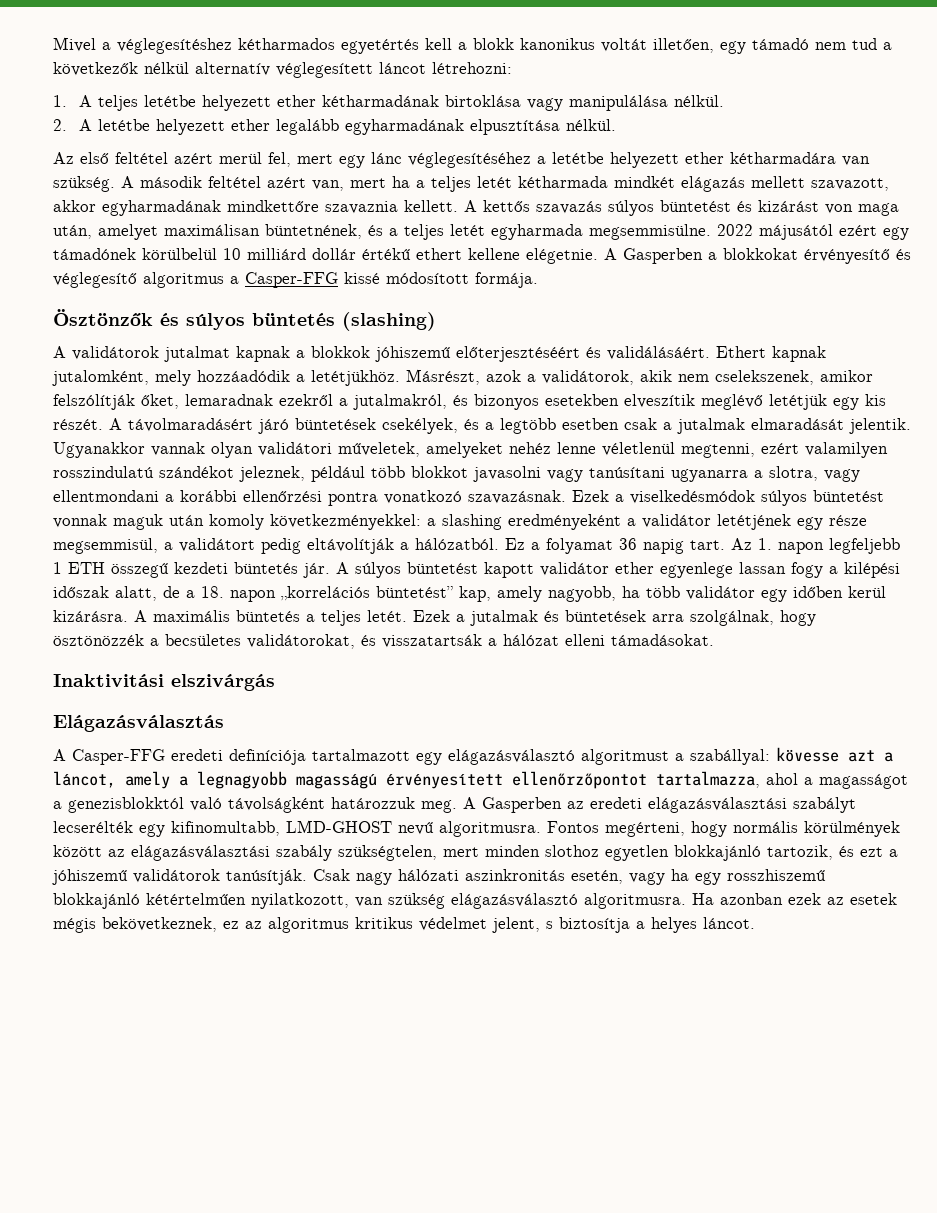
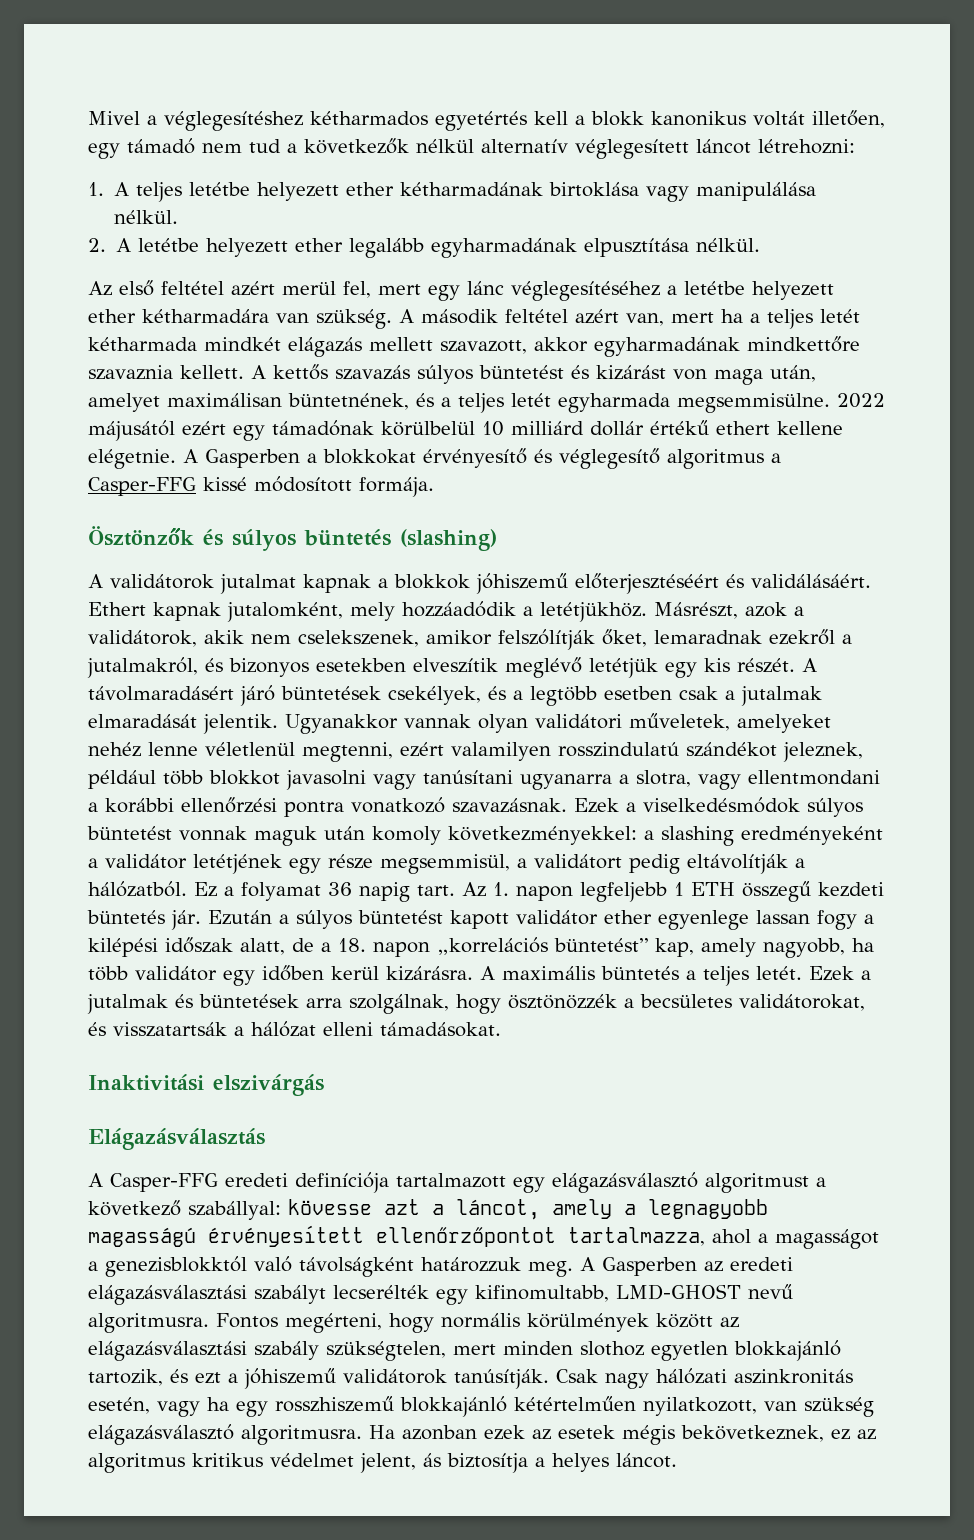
- 2022 májusától ezért egy támadónek körülbelül 10 milliárd dollár értékű ethert kellene elégetnie.
+ 2022 májusától ezért egy támadónak körülbelül 10 milliárd dollár értékű ethert kellene elégetnie.
- A súlyos büntetést kapott validátor ether egyenlege lassan fogy a kilépési időszak alatt, de a 18. napon „korrelációs büntetést” kap, amely nagyobb, ha több validátor egy időben kerül kizárásra.
+ Ezután a súlyos büntetést kapott validátor ether egyenlege lassan fogy a kilépési időszak alatt, de a 18. napon „korrelációs büntetést” kap, amely nagyobb, ha több validátor egy időben kerül kizárásra.
- A Casper-FFG eredeti definíciója tartalmazott egy elágazásválasztó algoritmust a szabállyal: kövesse azt a láncot, amely a legnagyobb magasságú érvényesített ellenőrzőpontot tartalmazza, ahol a magasságot a genezisblokktól való távolságként határozzuk meg.
+ A Casper-FFG eredeti definíciója tartalmazott egy elágazásválasztó algoritmust a következő szabállyal: kövesse azt a láncot, amely a legnagyobb magasságú érvényesített ellenőrzőpontot tartalmazza, ahol a magasságot a genezisblokktól való távolságként határozzuk meg.
- Ha azonban ezek az esetek mégis bekövetkeznek, ez az algoritmus kritikus védelmet jelent, s biztosítja a helyes láncot.
+ Ha azonban ezek az esetek mégis bekövetkeznek, ez az algoritmus kritikus védelmet jelent, ás biztosítja a helyes láncot.

